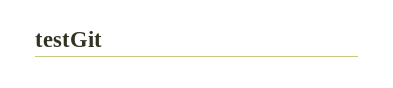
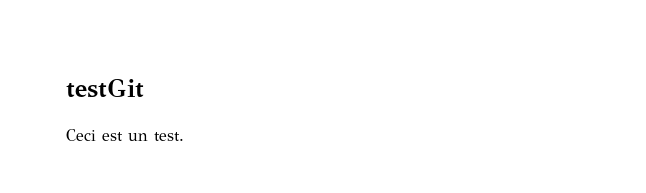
+ Ceci est un test.

